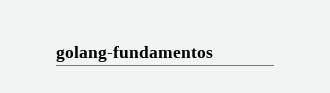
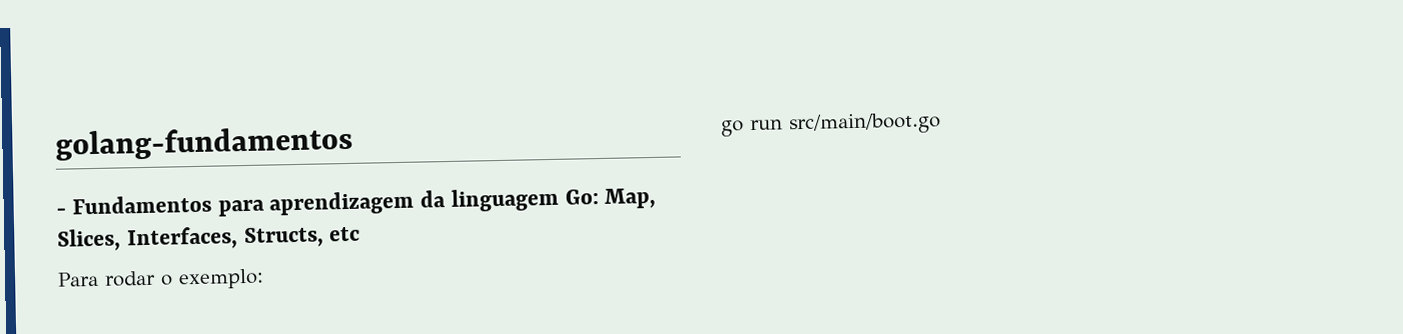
+ - Fundamentos para aprendizagem da linguagem Go: Map, Slices, Interfaces, Structs, etc
+ Para rodar o exemplo:
+ go run src/main/boot.go

